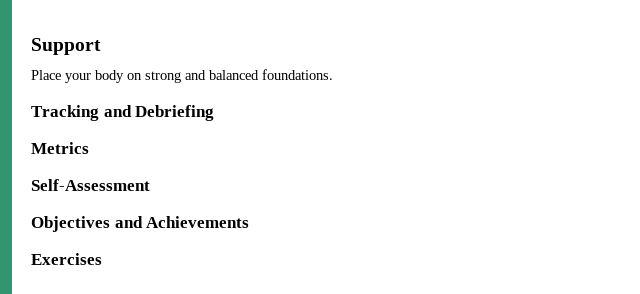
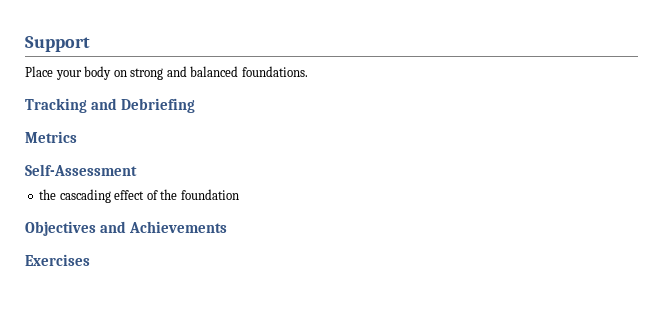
+ the cascading effect of the foundation

